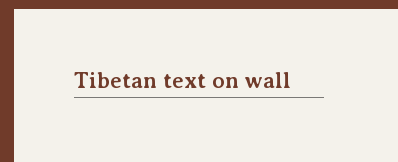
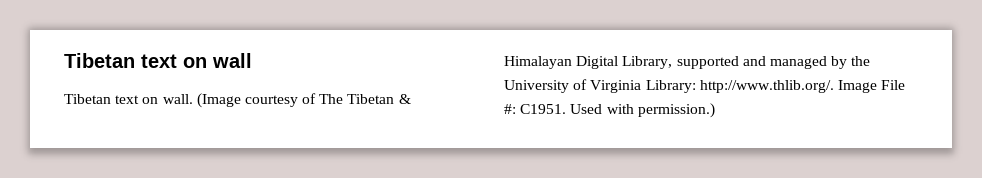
+ Tibetan text on wall. (Image courtesy of The Tibetan & Himalayan Digital Library, supported and managed by the University of Virginia Library: http://www.thlib.org/. Image File #: C1951. Used with permission.)

